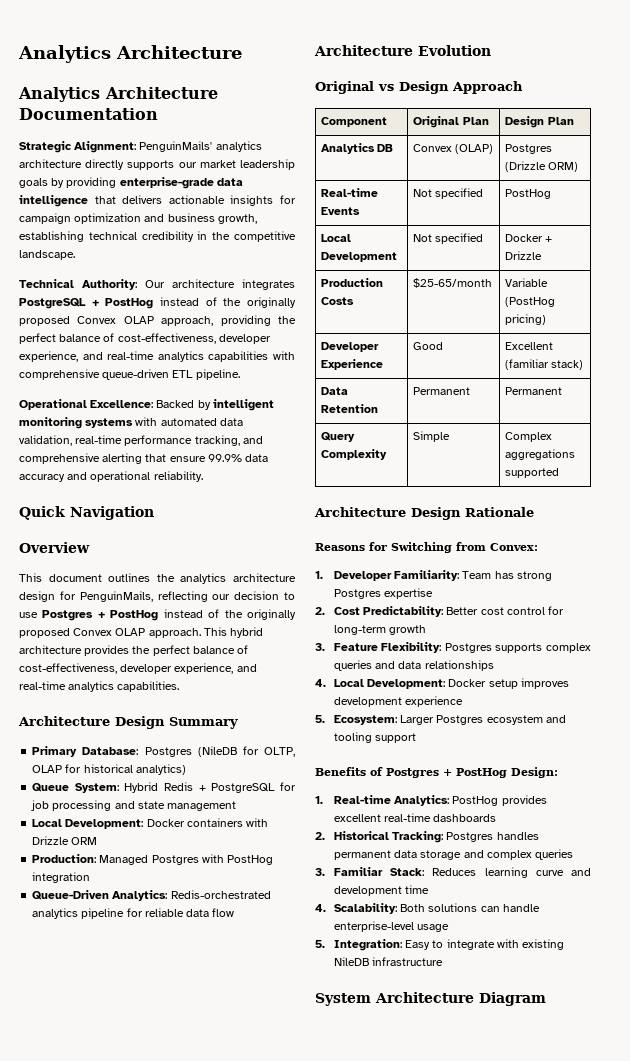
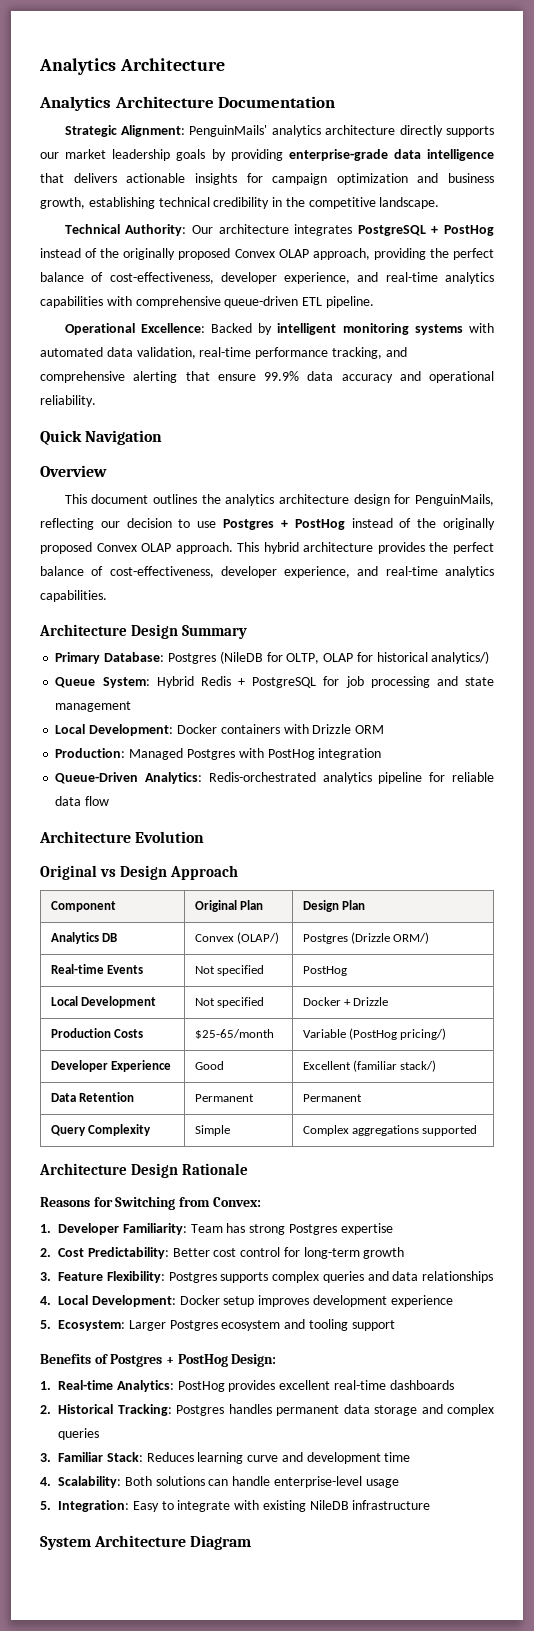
- Primary Database: Postgres (NileDB for OLTP, OLAP for historical analytics)
+ Primary Database: Postgres (NileDB for OLTP, OLAP for historical analytics/)
- Analytics DB | Convex (OLAP) | Postgres (Drizzle ORM)
+ Analytics DB | Convex (OLAP/) | Postgres (Drizzle ORM/)
- Production Costs | $25-65/month | Variable (PostHog pricing)
+ Production Costs | $25-65/month | Variable (PostHog pricing/)
- Developer Experience | Good | Excellent (familiar stack)
+ Developer Experience | Good | Excellent (familiar stack/)

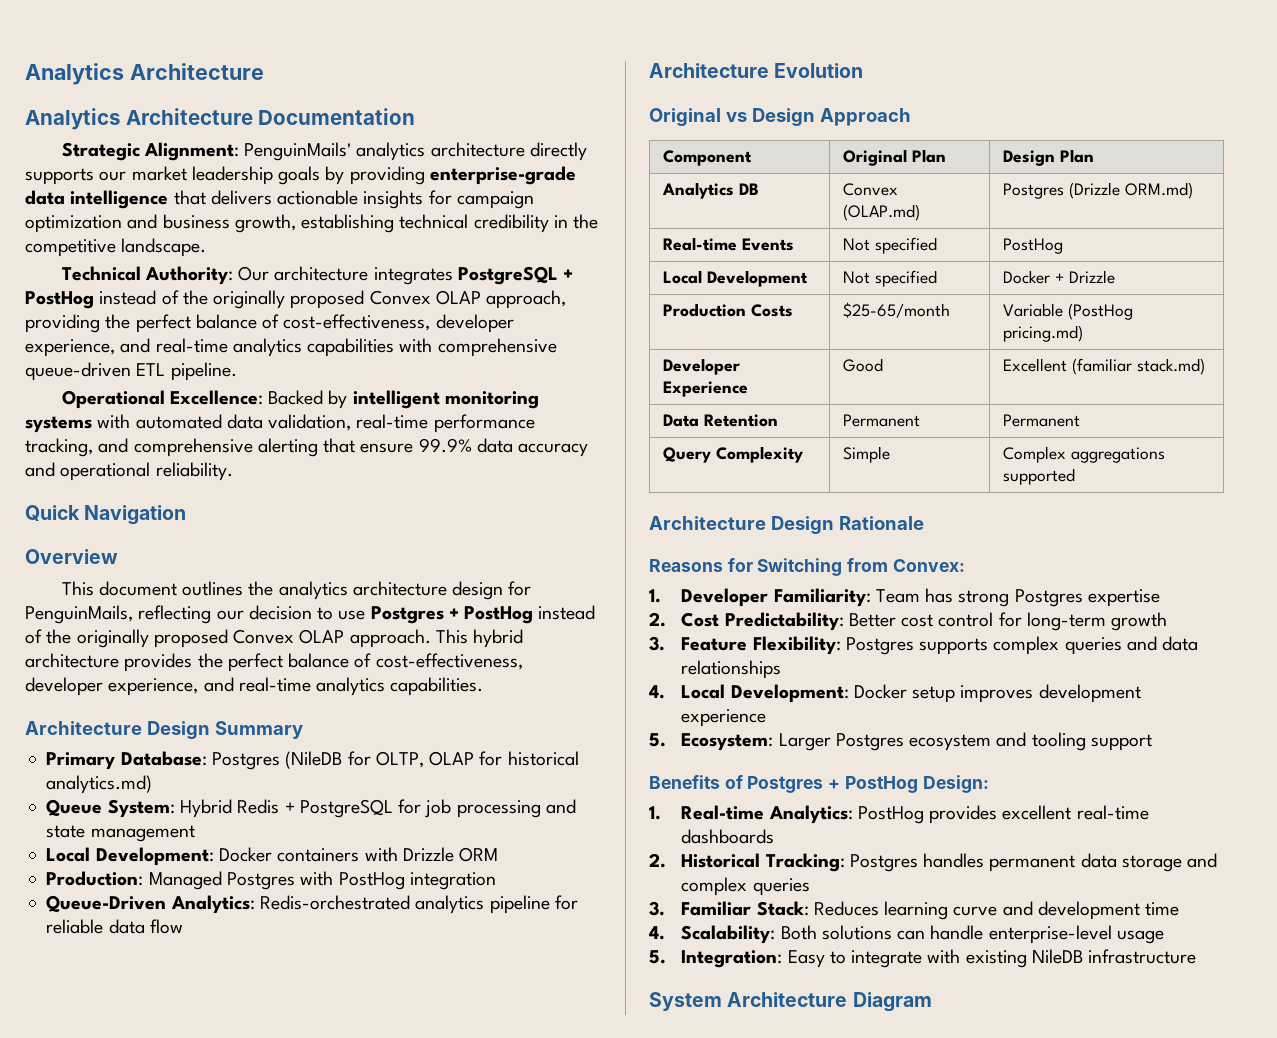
- Primary Database: Postgres (NileDB for OLTP, OLAP for historical analytics/)
+ Primary Database: Postgres (NileDB for OLTP, OLAP for historical analytics.md)
- Analytics DB | Convex (OLAP/) | Postgres (Drizzle ORM/)
+ Analytics DB | Convex (OLAP.md) | Postgres (Drizzle ORM.md)
- Production Costs | $25-65/month | Variable (PostHog pricing/)
+ Production Costs | $25-65/month | Variable (PostHog pricing.md)
- Developer Experience | Good | Excellent (familiar stack/)
+ Developer Experience | Good | Excellent (familiar stack.md)

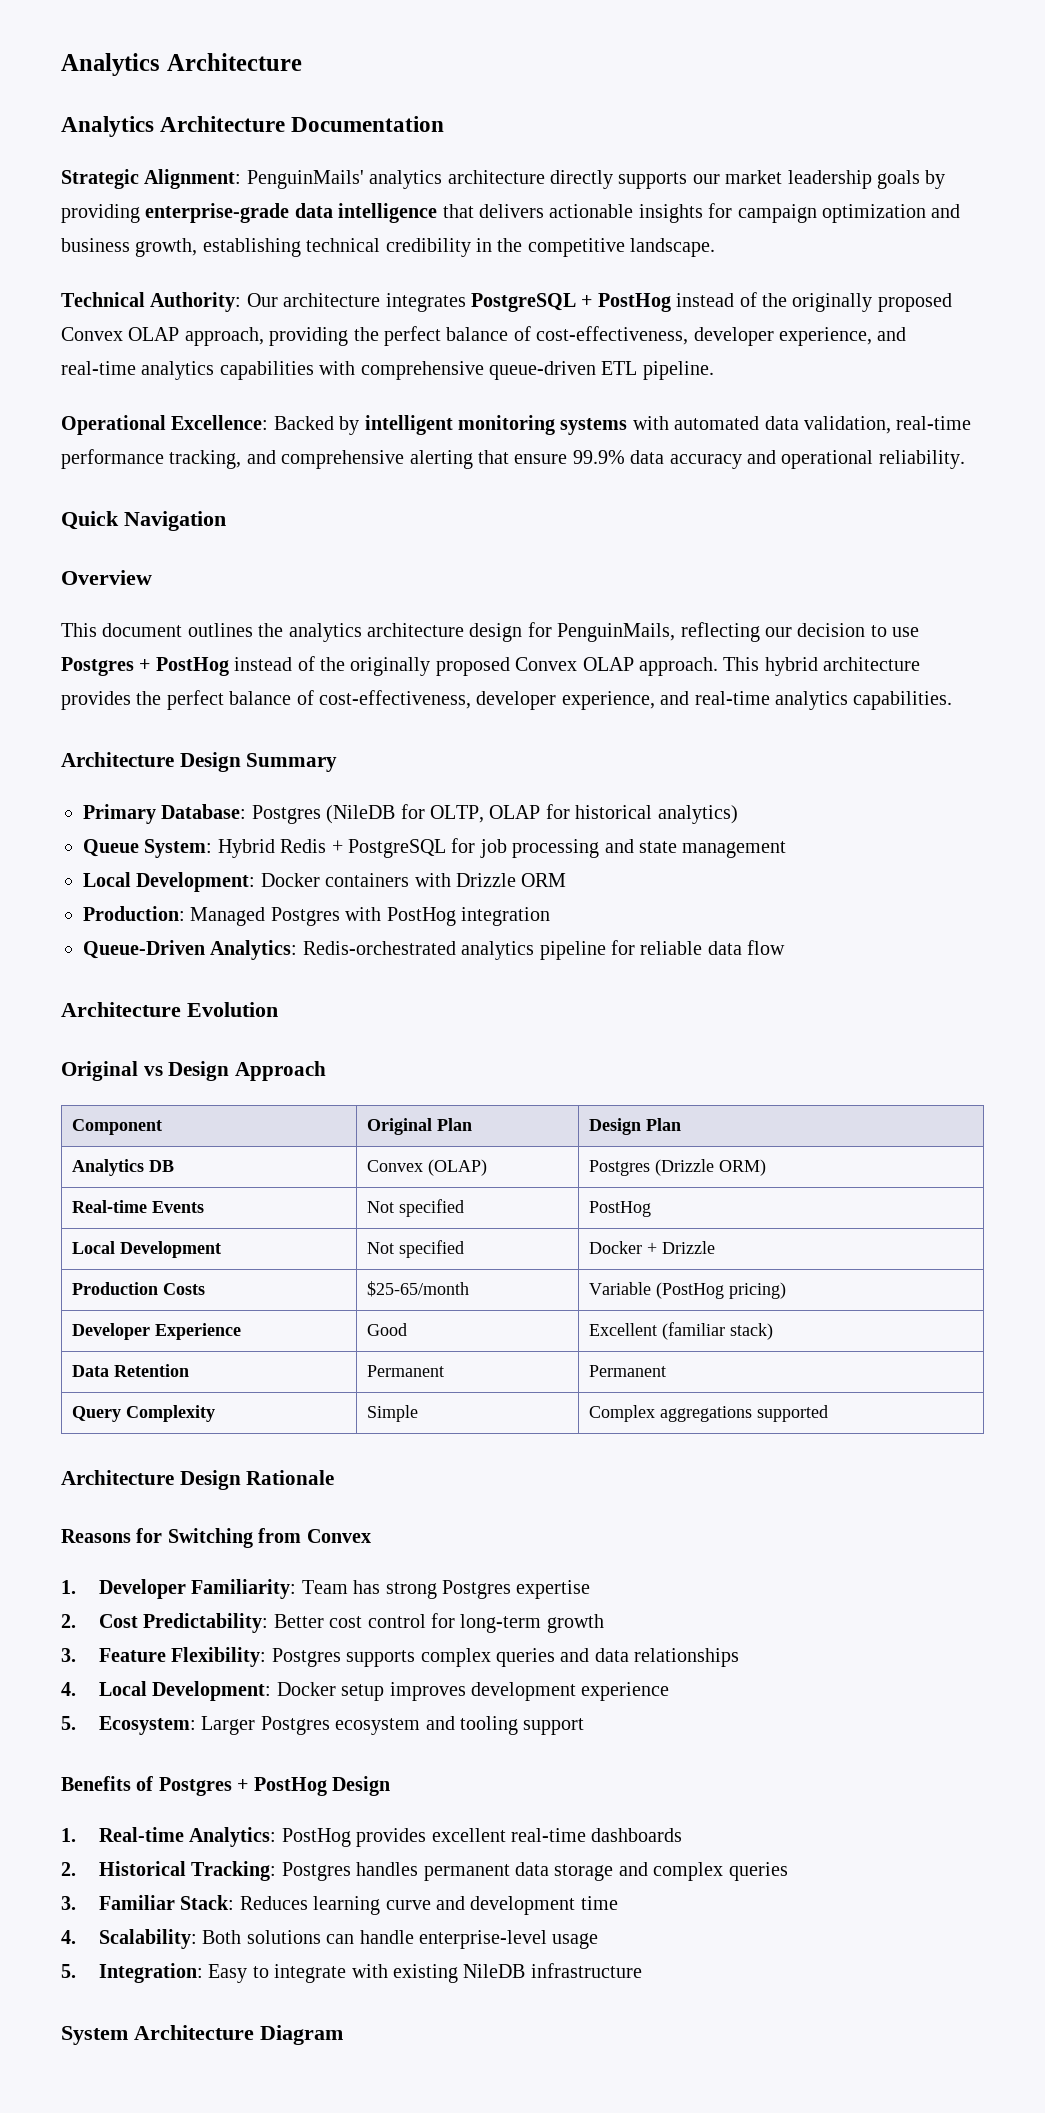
- Primary Database: Postgres (NileDB for OLTP, OLAP for historical analytics.md)
+ Primary Database: Postgres (NileDB for OLTP, OLAP for historical analytics)
- Analytics DB | Convex (OLAP.md) | Postgres (Drizzle ORM.md)
+ Analytics DB | Convex (OLAP) | Postgres (Drizzle ORM)
- Production Costs | $25-65/month | Variable (PostHog pricing.md)
+ Production Costs | $25-65/month | Variable (PostHog pricing)
- Developer Experience | Good | Excellent (familiar stack.md)
+ Developer Experience | Good | Excellent (familiar stack)
- Reasons for Switching from Convex:
+ Reasons for Switching from Convex
- Benefits of Postgres + PostHog Design:
+ Benefits of Postgres + PostHog Design

